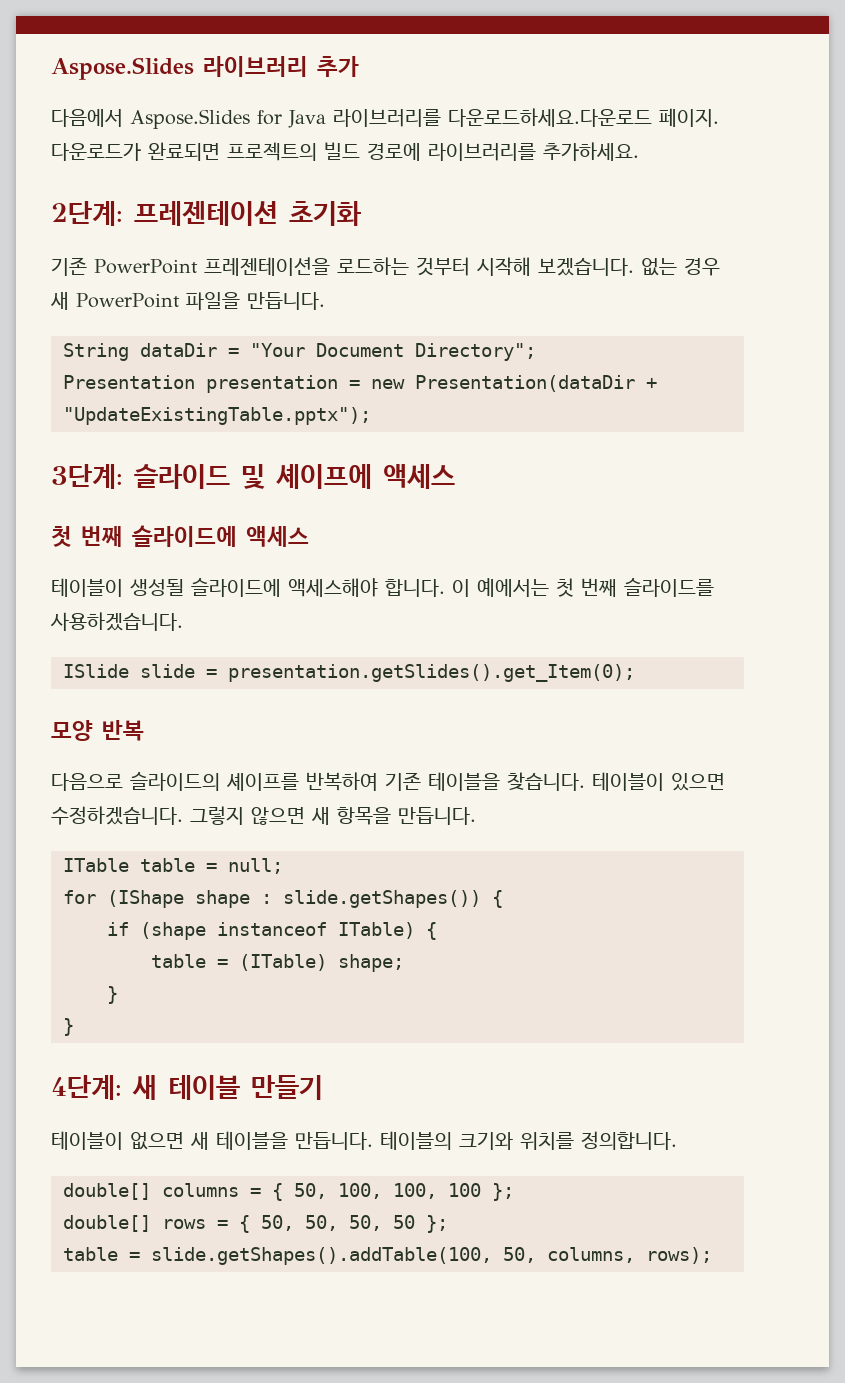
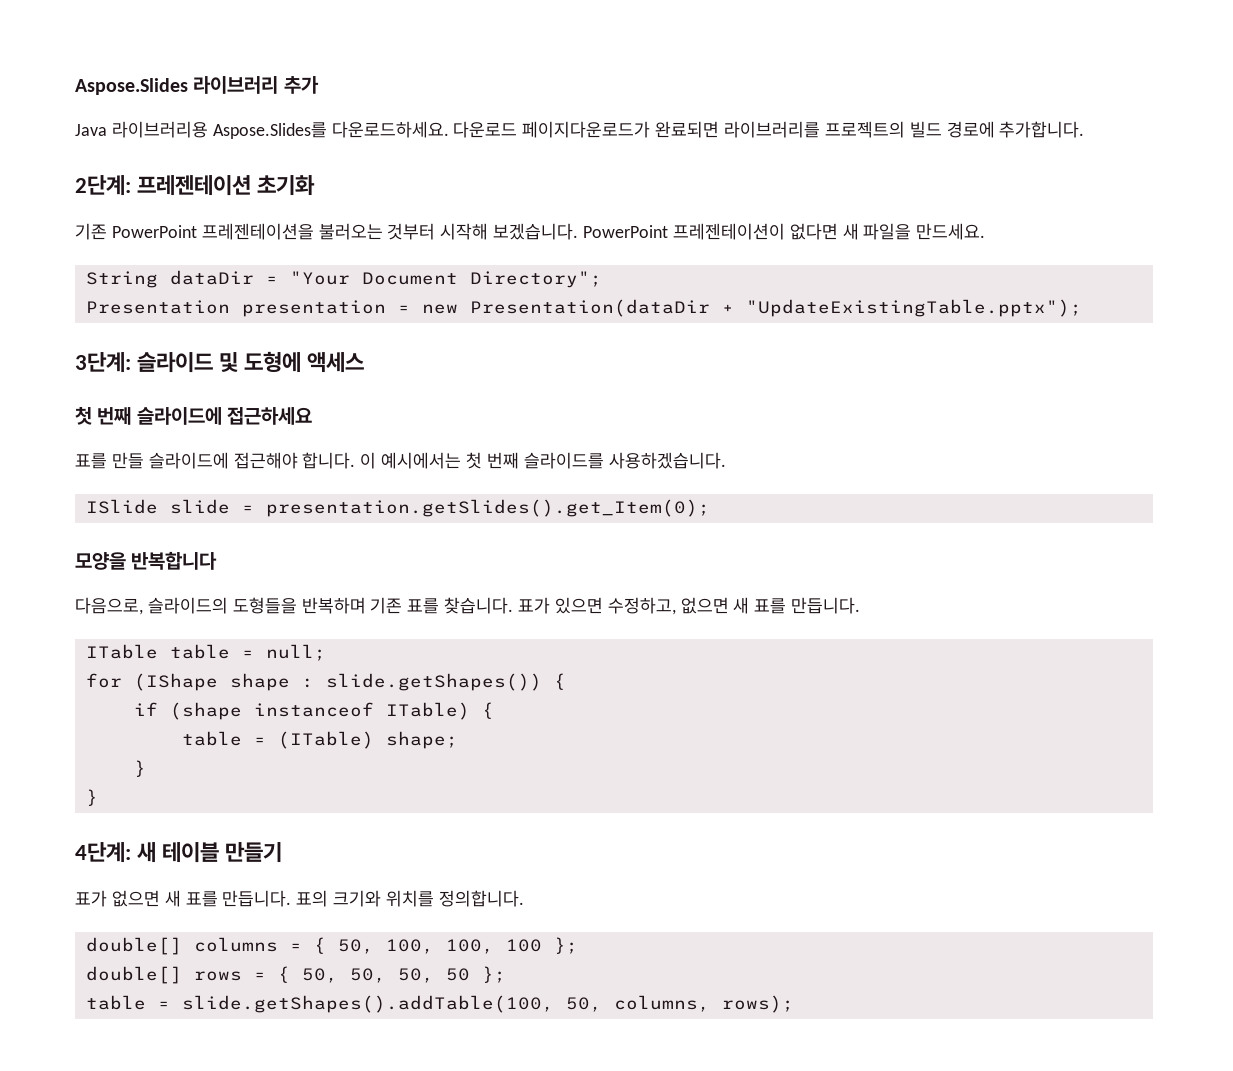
- 다음에서 Aspose.Slides for Java 라이브러리를 다운로드하세요.다운로드 페이지. 다운로드가 완료되면 프로젝트의 빌드 경로에 라이브러리를 추가하세요.
+ Java 라이브러리용 Aspose.Slides를 다운로드하세요. 다운로드 페이지다운로드가 완료되면 라이브러리를 프로젝트의 빌드 경로에 추가합니다.
- 기존 PowerPoint 프레젠테이션을 로드하는 것부터 시작해 보겠습니다.
+ 기존 PowerPoint 프레젠테이션을 불러오는 것부터 시작해 보겠습니다.
- 없는 경우 새 PowerPoint 파일을 만듭니다.
+ PowerPoint 프레젠테이션이 없다면 새 파일을 만드세요.
- 3단계: 슬라이드 및 셰이프에 액세스
+ 3단계: 슬라이드 및 도형에 액세스
- 첫 번째 슬라이드에 액세스
- 테이블이 생성될 슬라이드에 액세스해야 합니다.
+ 첫 번째 슬라이드에 접근하세요
+ 표를 만들 슬라이드에 접근해야 합니다.
- 이 예에서는 첫 번째 슬라이드를 사용하겠습니다.
+ 이 예시에서는 첫 번째 슬라이드를 사용하겠습니다.
- 모양 반복
- 다음으로 슬라이드의 셰이프를 반복하여 기존 테이블을 찾습니다. 테이블이 있으면 수정하겠습니다. 그렇지 않으면 새 항목을 만듭니다.
+ 모양을 반복합니다
+ 다음으로, 슬라이드의 도형들을 반복하며 기존 표를 찾습니다. 표가 있으면 수정하고, 없으면 새 표를 만듭니다.
- 테이블이 없으면 새 테이블을 만듭니다. 테이블의 크기와 위치를 정의합니다.
+ 표가 없으면 새 표를 만듭니다. 표의 크기와 위치를 정의합니다.

